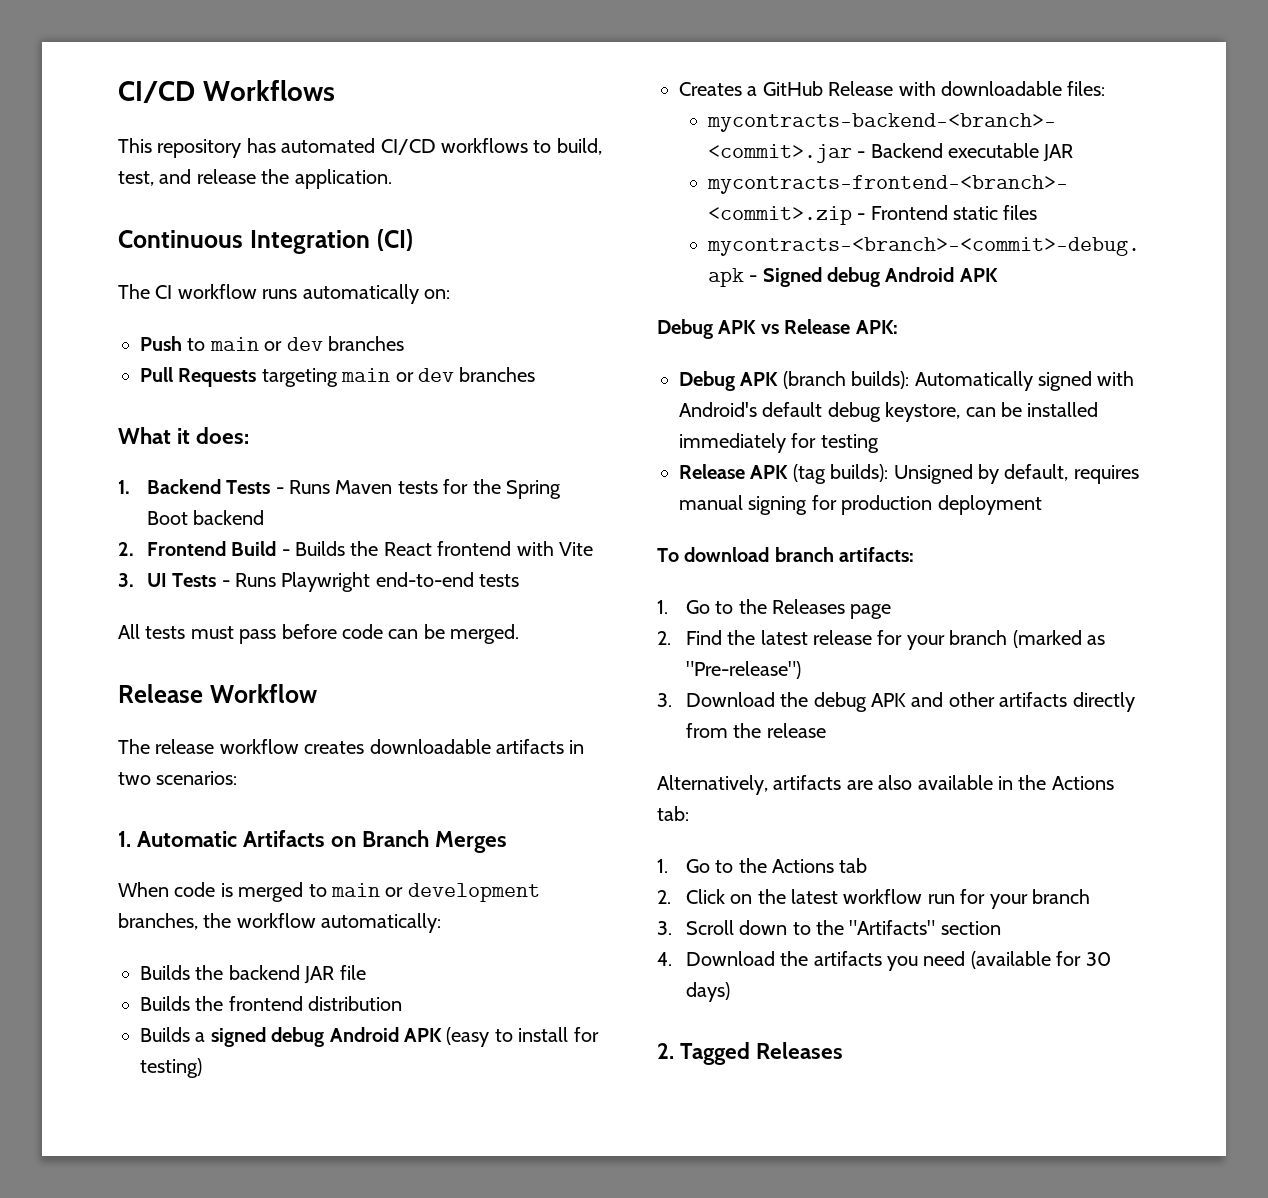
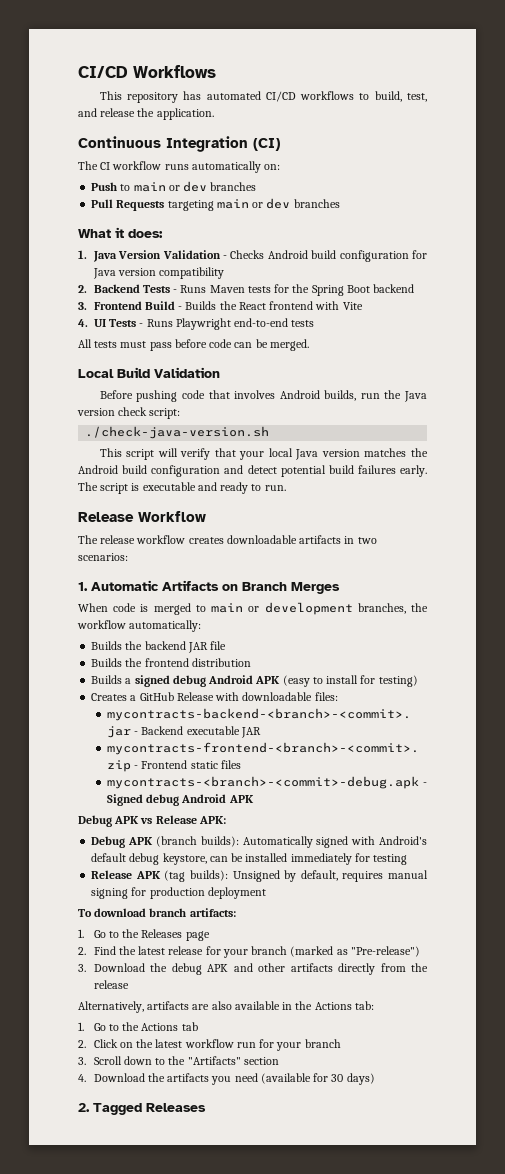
- 1. Backend Tests - Runs Maven tests for the Spring Boot backend
+ 1. Java Version Validation - Checks Android build configuration for Java version compatibility
+ 2. Backend Tests - Runs Maven tests for the Spring Boot backend
- 2. Frontend Build - Builds the React frontend with Vite
+ 3. Frontend Build - Builds the React frontend with Vite
- 3. UI Tests - Runs Playwright end-to-end tests
+ 4. UI Tests - Runs Playwright end-to-end tests
+ Local Build Validation
+ Before pushing code that involves Android builds, run the Java version check script:
+ ./check-java-version.sh
+ This script will verify that your local Java version matches the Android build configuration and detect potential build failures early. The script is executable and ready to run.

